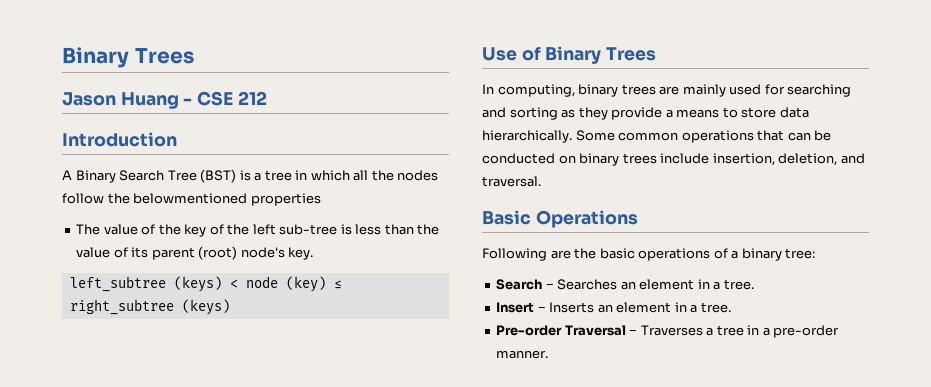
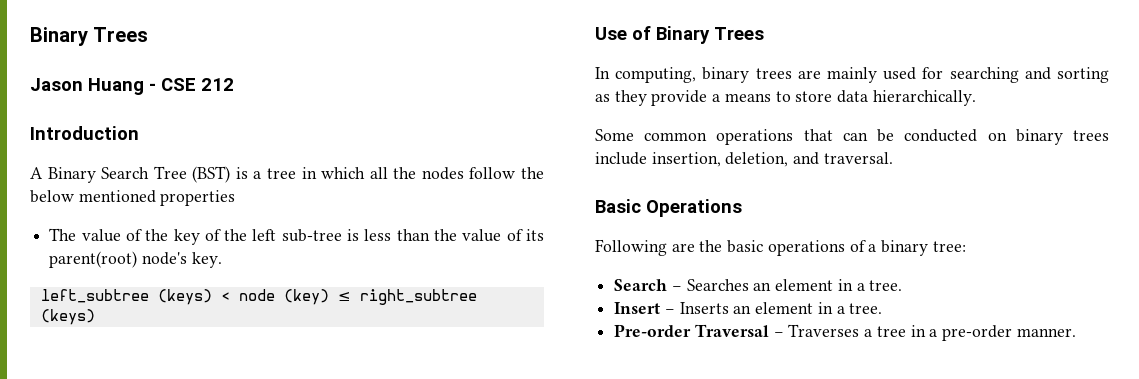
- A Binary Search Tree (BST) is a tree in which all the nodes follow the belowmentioned properties
+ A Binary Search Tree (BST) is a tree in which all the nodes follow the below mentioned properties
- The value of the key of the left sub-tree is less than the value of its parent (root) node's key.
+ The value of the key of the left sub-tree is less than the value of its parent(root) node's key.
- In computing, binary trees are mainly used for searching and sorting as they provide a means to store data hierarchically. Some common operations that can be conducted on binary trees include insertion, deletion, and traversal.
+ In computing, binary trees are mainly used for searching and sorting as they provide a means to store data hierarchically.
+ Some common operations that can be conducted on binary trees include insertion, deletion, and traversal.

